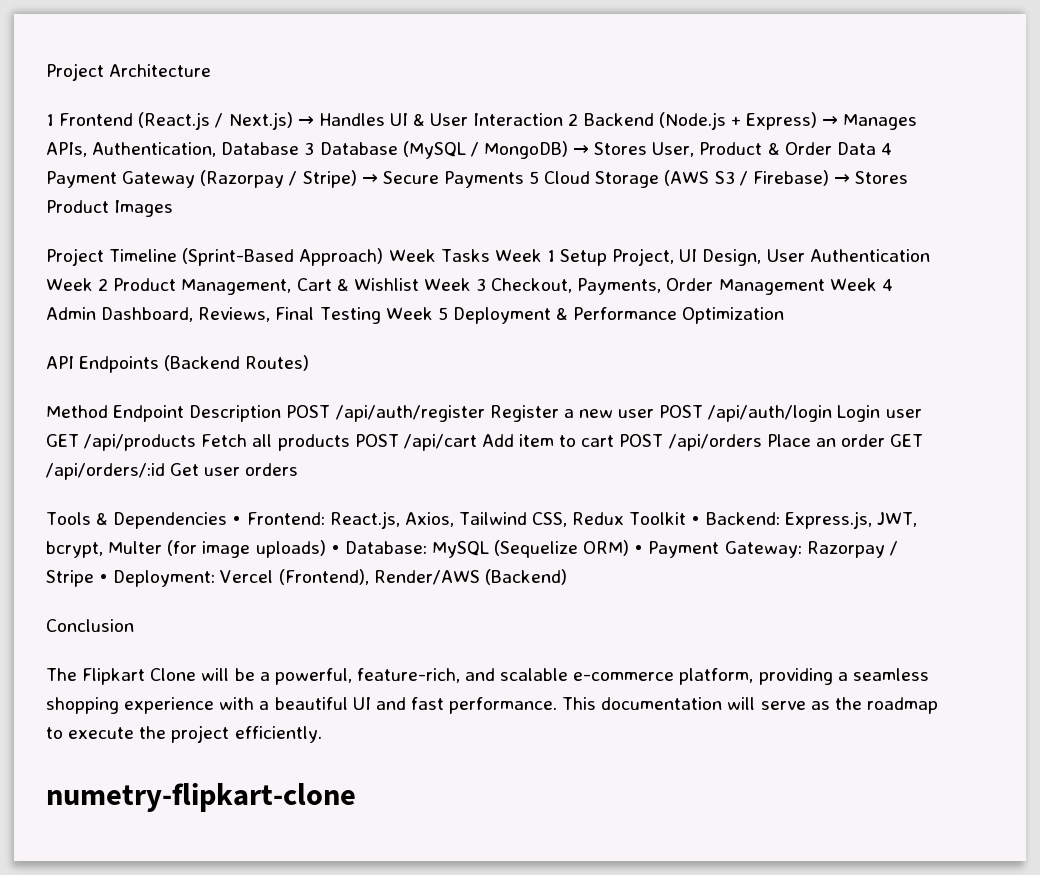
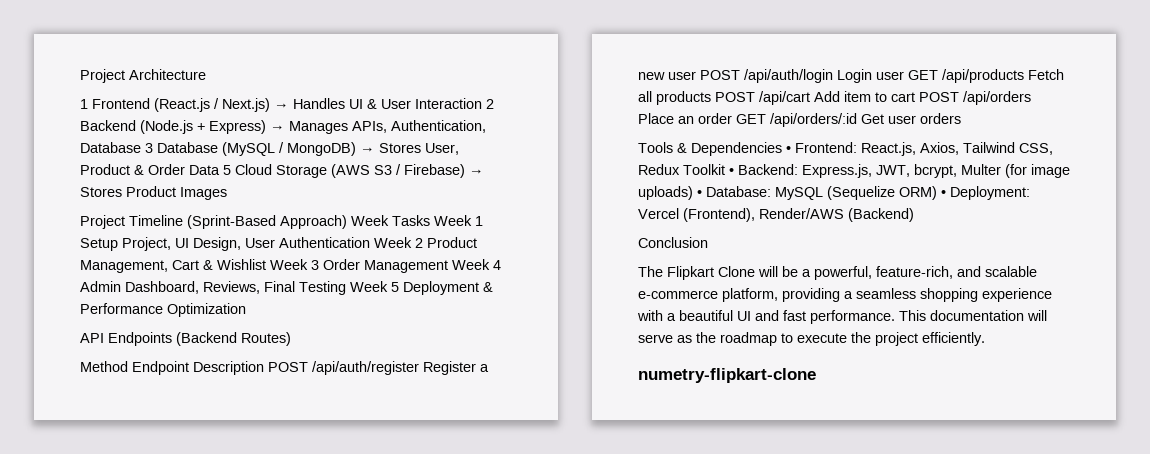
- 1 Frontend (React.js / Next.js) → Handles UI & User Interaction 2 Backend (Node.js + Express) → Manages APIs, Authentication, Database 3 Database (MySQL / MongoDB) → Stores User, Product & Order Data 4 Payment Gateway (Razorpay / Stripe) → Secure Payments 5 Cloud Storage (AWS S3 / Firebase) → Stores Product Images
+ 1 Frontend (React.js / Next.js) → Handles UI & User Interaction 2 Backend (Node.js + Express) → Manages APIs, Authentication, Database 3 Database (MySQL / MongoDB) → Stores User, Product & Order Data 5 Cloud Storage (AWS S3 / Firebase) → Stores Product Images
- Project Timeline (Sprint-Based Approach) Week Tasks Week 1 Setup Project, UI Design, User Authentication Week 2 Product Management, Cart & Wishlist Week 3 Checkout, Payments, Order Management Week 4 Admin Dashboard, Reviews, Final Testing Week 5 Deployment & Performance Optimization
+ Project Timeline (Sprint-Based Approach) Week Tasks Week 1 Setup Project, UI Design, User Authentication Week 2 Product Management, Cart & Wishlist Week 3 Order Management Week 4 Admin Dashboard, Reviews, Final Testing Week 5 Deployment & Performance Optimization
- Tools & Dependencies • Frontend: React.js, Axios, Tailwind CSS, Redux Toolkit • Backend: Express.js, JWT, bcrypt, Multer (for image uploads) • Database: MySQL (Sequelize ORM) • Payment Gateway: Razorpay / Stripe • Deployment: Vercel (Frontend), Render/AWS (Backend)
+ Tools & Dependencies • Frontend: React.js, Axios, Tailwind CSS, Redux Toolkit • Backend: Express.js, JWT, bcrypt, Multer (for image uploads) • Database: MySQL (Sequelize ORM) • Deployment: Vercel (Frontend), Render/AWS (Backend)

